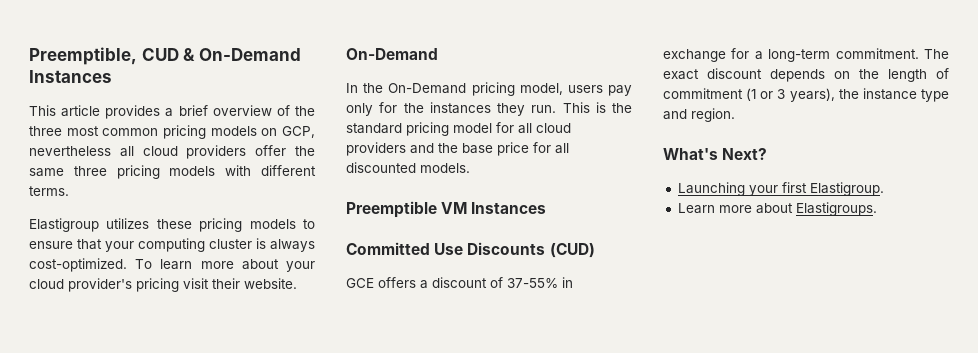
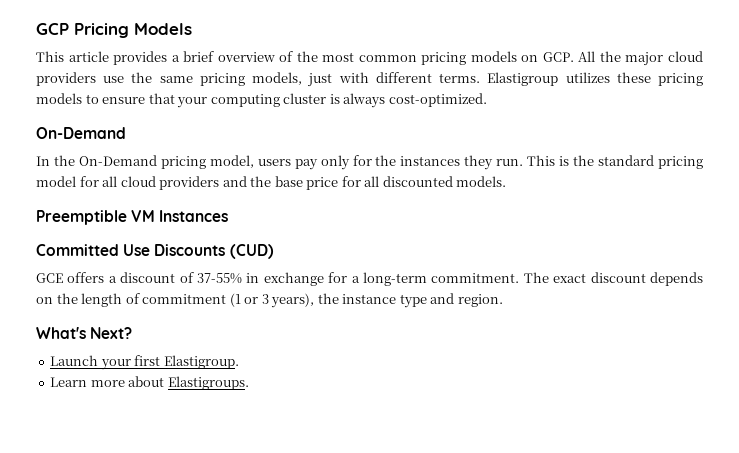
- Preemptible, CUD & On-Demand Instances
+ GCP Pricing Models
- This article provides a brief overview of the three most common pricing models on GCP, nevertheless all cloud providers offer the same three pricing models with different terms.
- Elastigroup utilizes these pricing models to ensure that your computing cluster is always cost-optimized. To learn more about your cloud provider's pricing visit their website.
+ This article provides a brief overview of the most common pricing models on GCP. All the major cloud providers use the same pricing models, just with different terms. Elastigroup utilizes these pricing models to ensure that your computing cluster is always cost-optimized.
- Launching your first Elastigroup.
+ Launch your first Elastigroup.

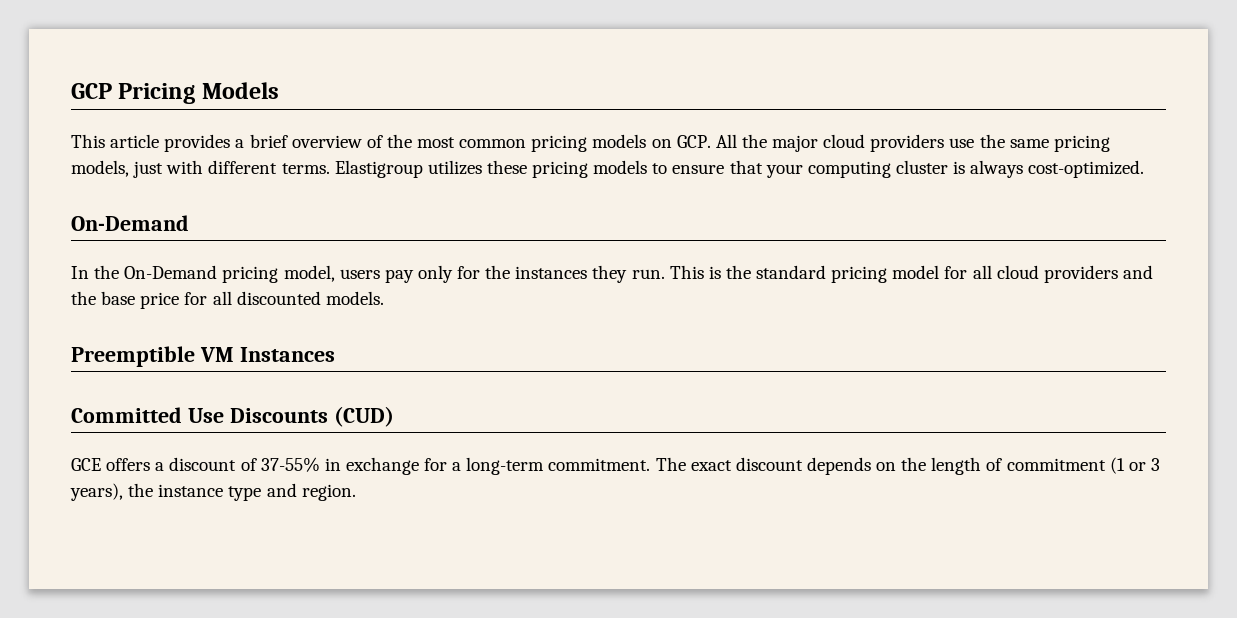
- What's Next?
- Launch your first Elastigroup.
- Learn more about Elastigroups.

